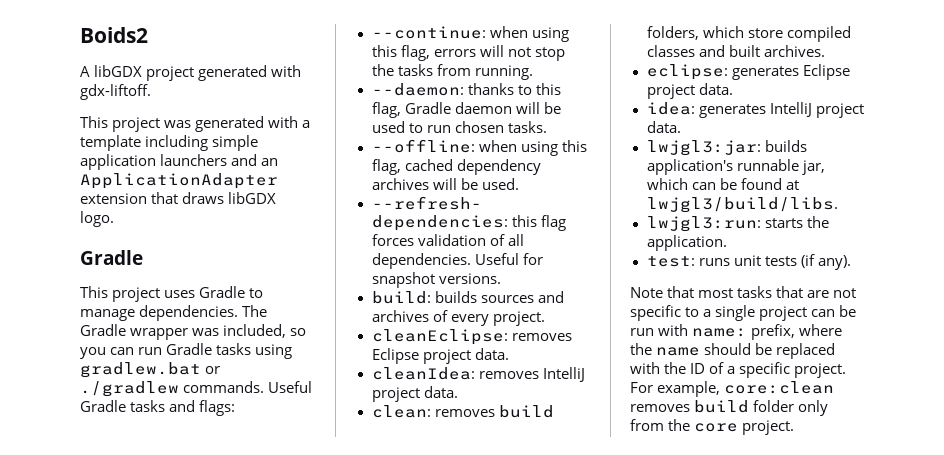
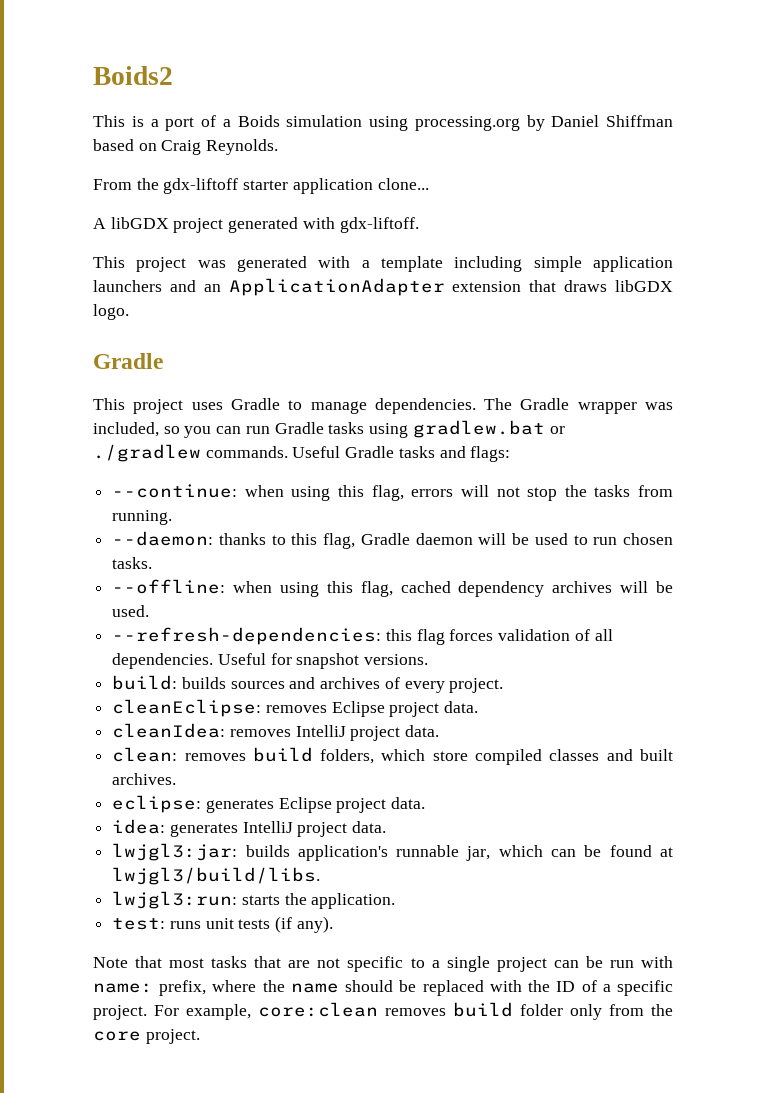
+ This is a port of a Boids simulation using processing.org by Daniel Shiffman based on Craig Reynolds.
+ From the gdx-liftoff starter application clone...

